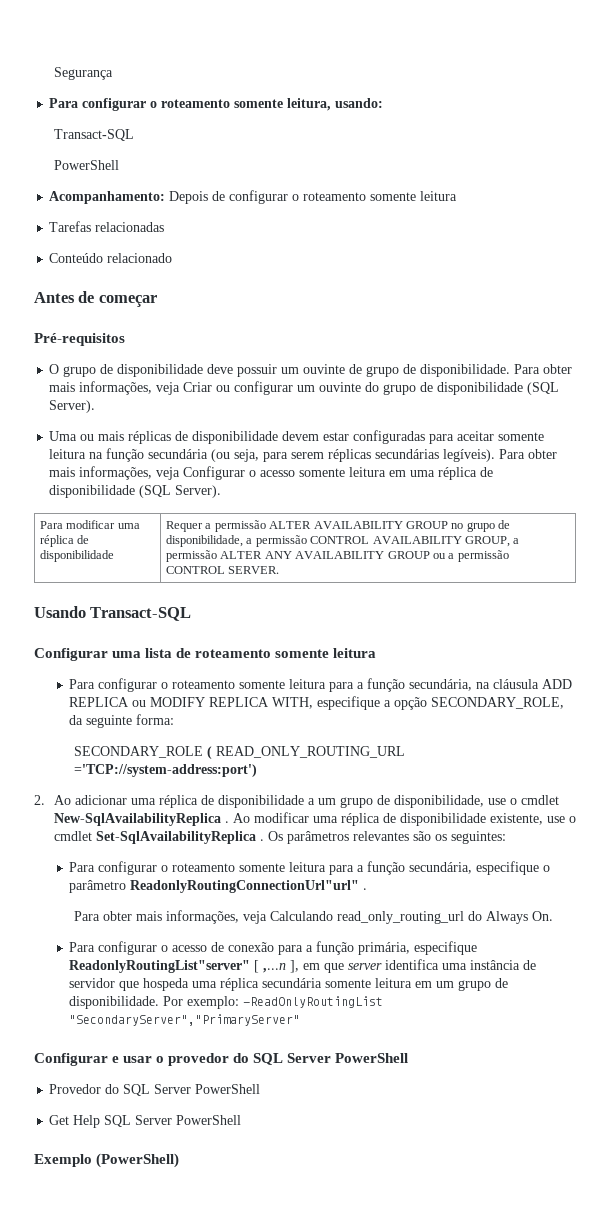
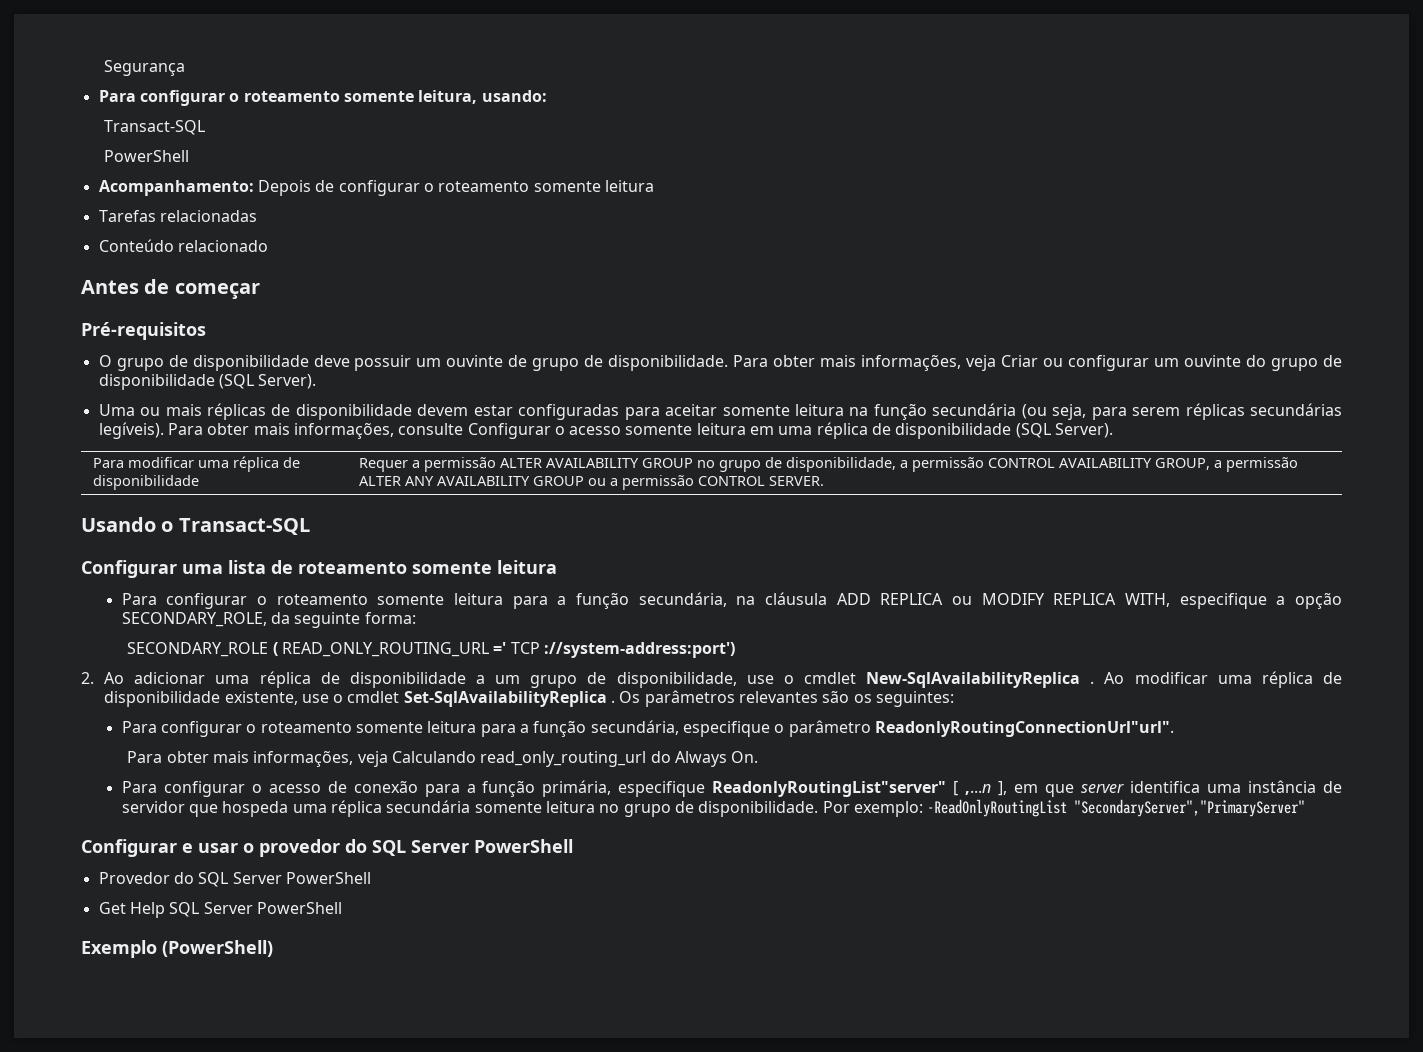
- Para obter mais informações, veja Configurar o acesso somente leitura em uma réplica de disponibilidade (SQL Server).
+ Para obter mais informações, consulte Configurar o acesso somente leitura em uma réplica de disponibilidade (SQL Server).
- Usando Transact-SQL
+ Usando o Transact-SQL
- SECONDARY_ROLE ( READ_ONLY_ROUTING_URL ='TCP://system-address:port')
+ SECONDARY_ROLE ( READ_ONLY_ROUTING_URL =' TCP ://system-address:port')
- Para configurar o roteamento somente leitura para a função secundária, especifique o parâmetro ReadonlyRoutingConnectionUrl"url" .
+ Para configurar o roteamento somente leitura para a função secundária, especifique o parâmetro ReadonlyRoutingConnectionUrl"url".
- Para configurar o acesso de conexão para a função primária, especifique ReadonlyRoutingList"server" [ ,...n ], em que server identifica uma instância de servidor que hospeda uma réplica secundária somente leitura em um grupo de disponibilidade.
+ Para configurar o acesso de conexão para a função primária, especifique ReadonlyRoutingList"server" [ ,...n ], em que server identifica uma instância de servidor que hospeda uma réplica secundária somente leitura no grupo de disponibilidade.

